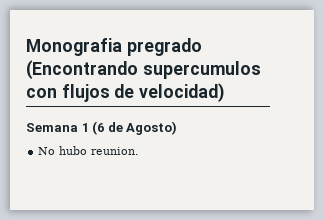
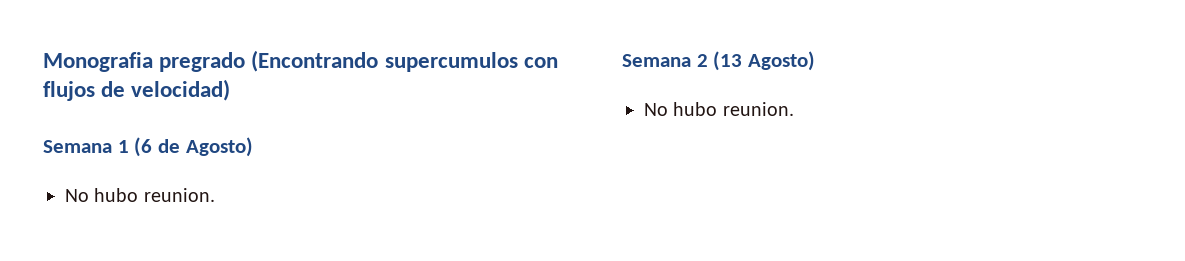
+ Semana 2 (13 Agosto)
+ No hubo reunion.

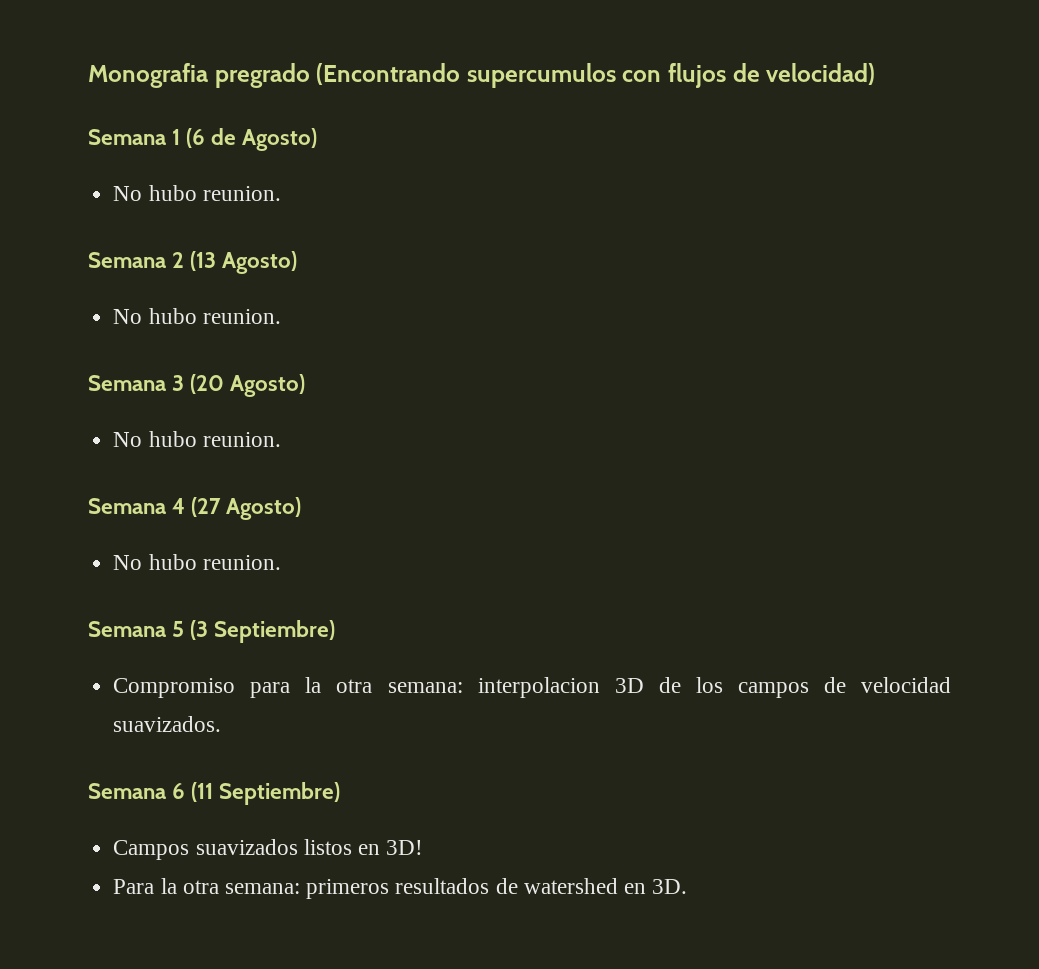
+ Semana 3 (20 Agosto)
+ No hubo reunion.
+ Semana 4 (27 Agosto)
+ No hubo reunion.
+ Semana 5 (3 Septiembre)
+ Compromiso para la otra semana: interpolacion 3D de los campos de velocidad suavizados.
+ Semana 6 (11 Septiembre)
+ Campos suavizados listos en 3D!
+ Para la otra semana: primeros resultados de watershed en 3D.

